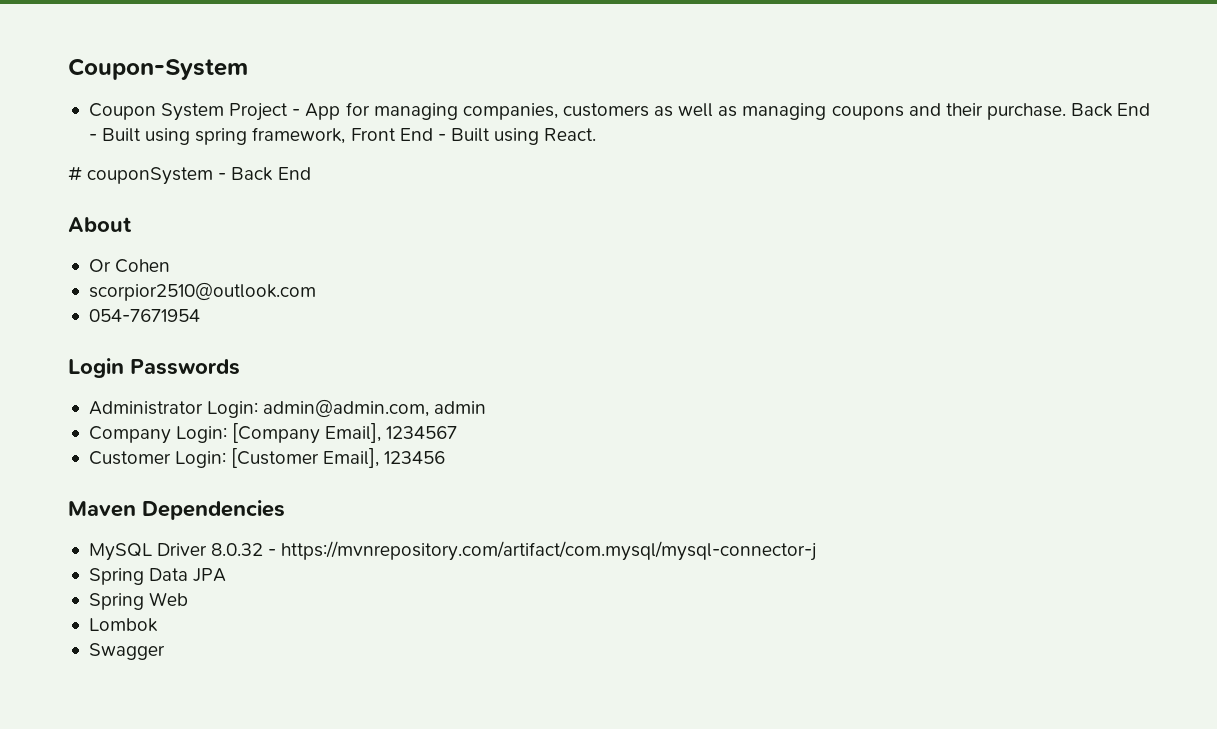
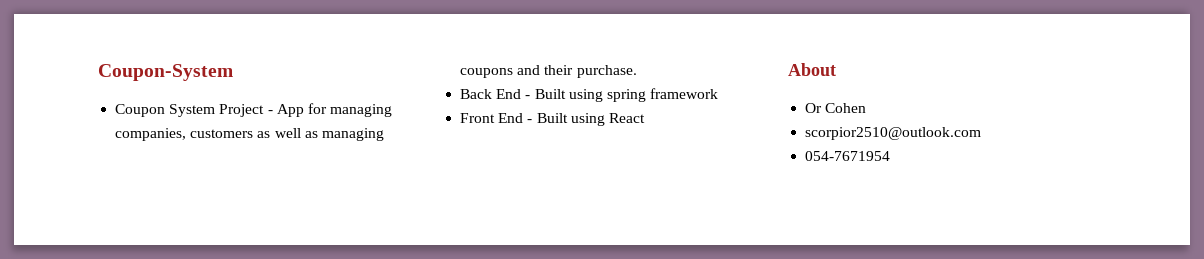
- Coupon System Project - App for managing companies, customers as well as managing coupons and their purchase. Back End - Built using spring framework, Front End - Built using React.
- # couponSystem - Back End
+ Coupon System Project - App for managing companies, customers as well as managing coupons and their purchase.
+ Back End - Built using spring framework
+ Front End - Built using React
- Login Passwords
- Administrator Login: admin@admin.com, admin
- Company Login: [Company Email], 1234567
- Customer Login: [Customer Email], 123456
- Maven Dependencies
- MySQL Driver 8.0.32 - https://mvnrepository.com/artifact/com.mysql/mysql-connector-j
- Spring Data JPA
- Spring Web
- Lombok
- Swagger

